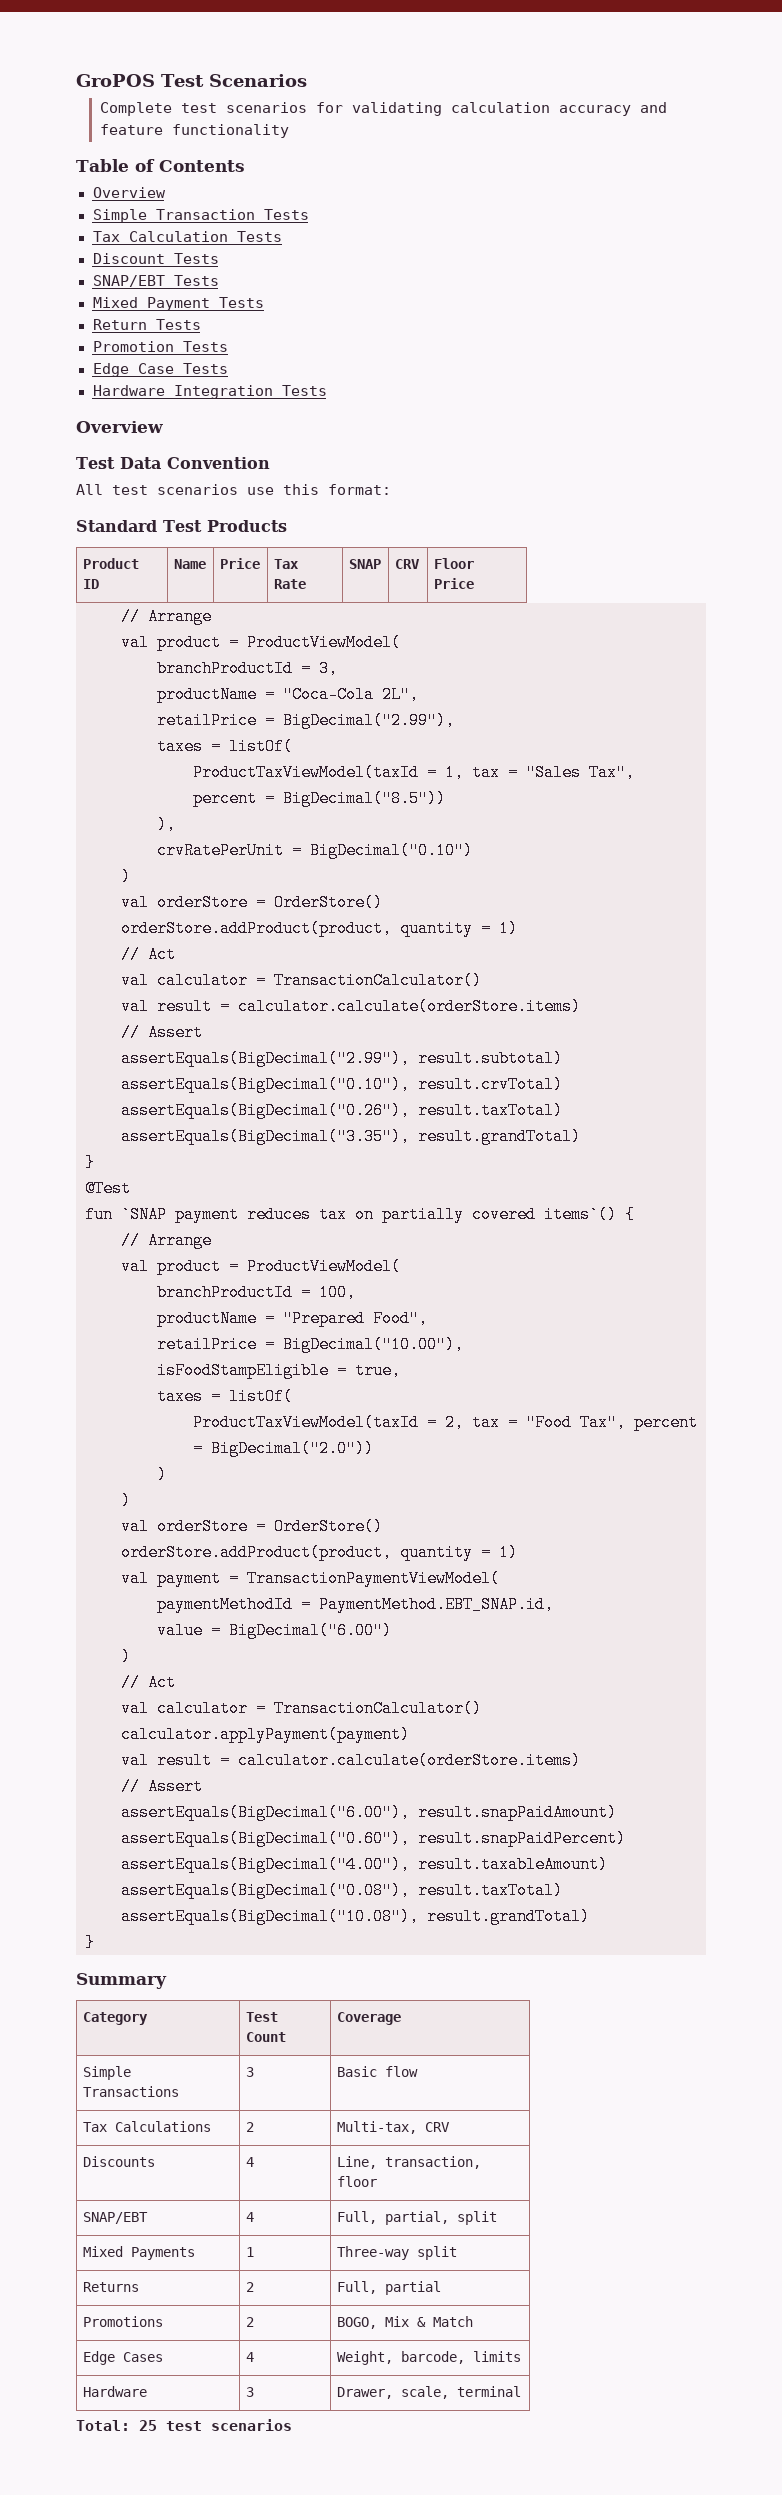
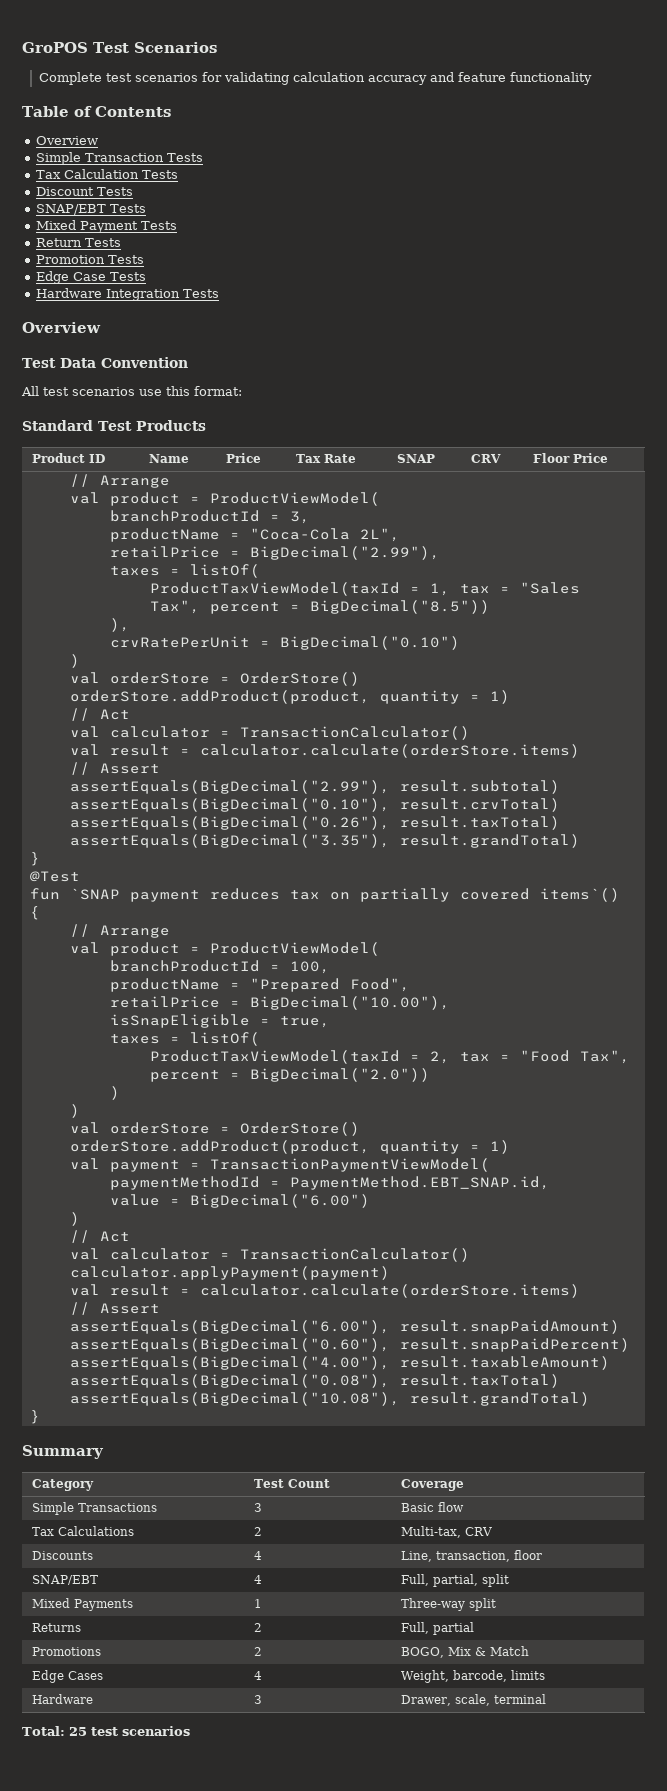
- isFoodStampEligible = true,
+ isSnapEligible = true,

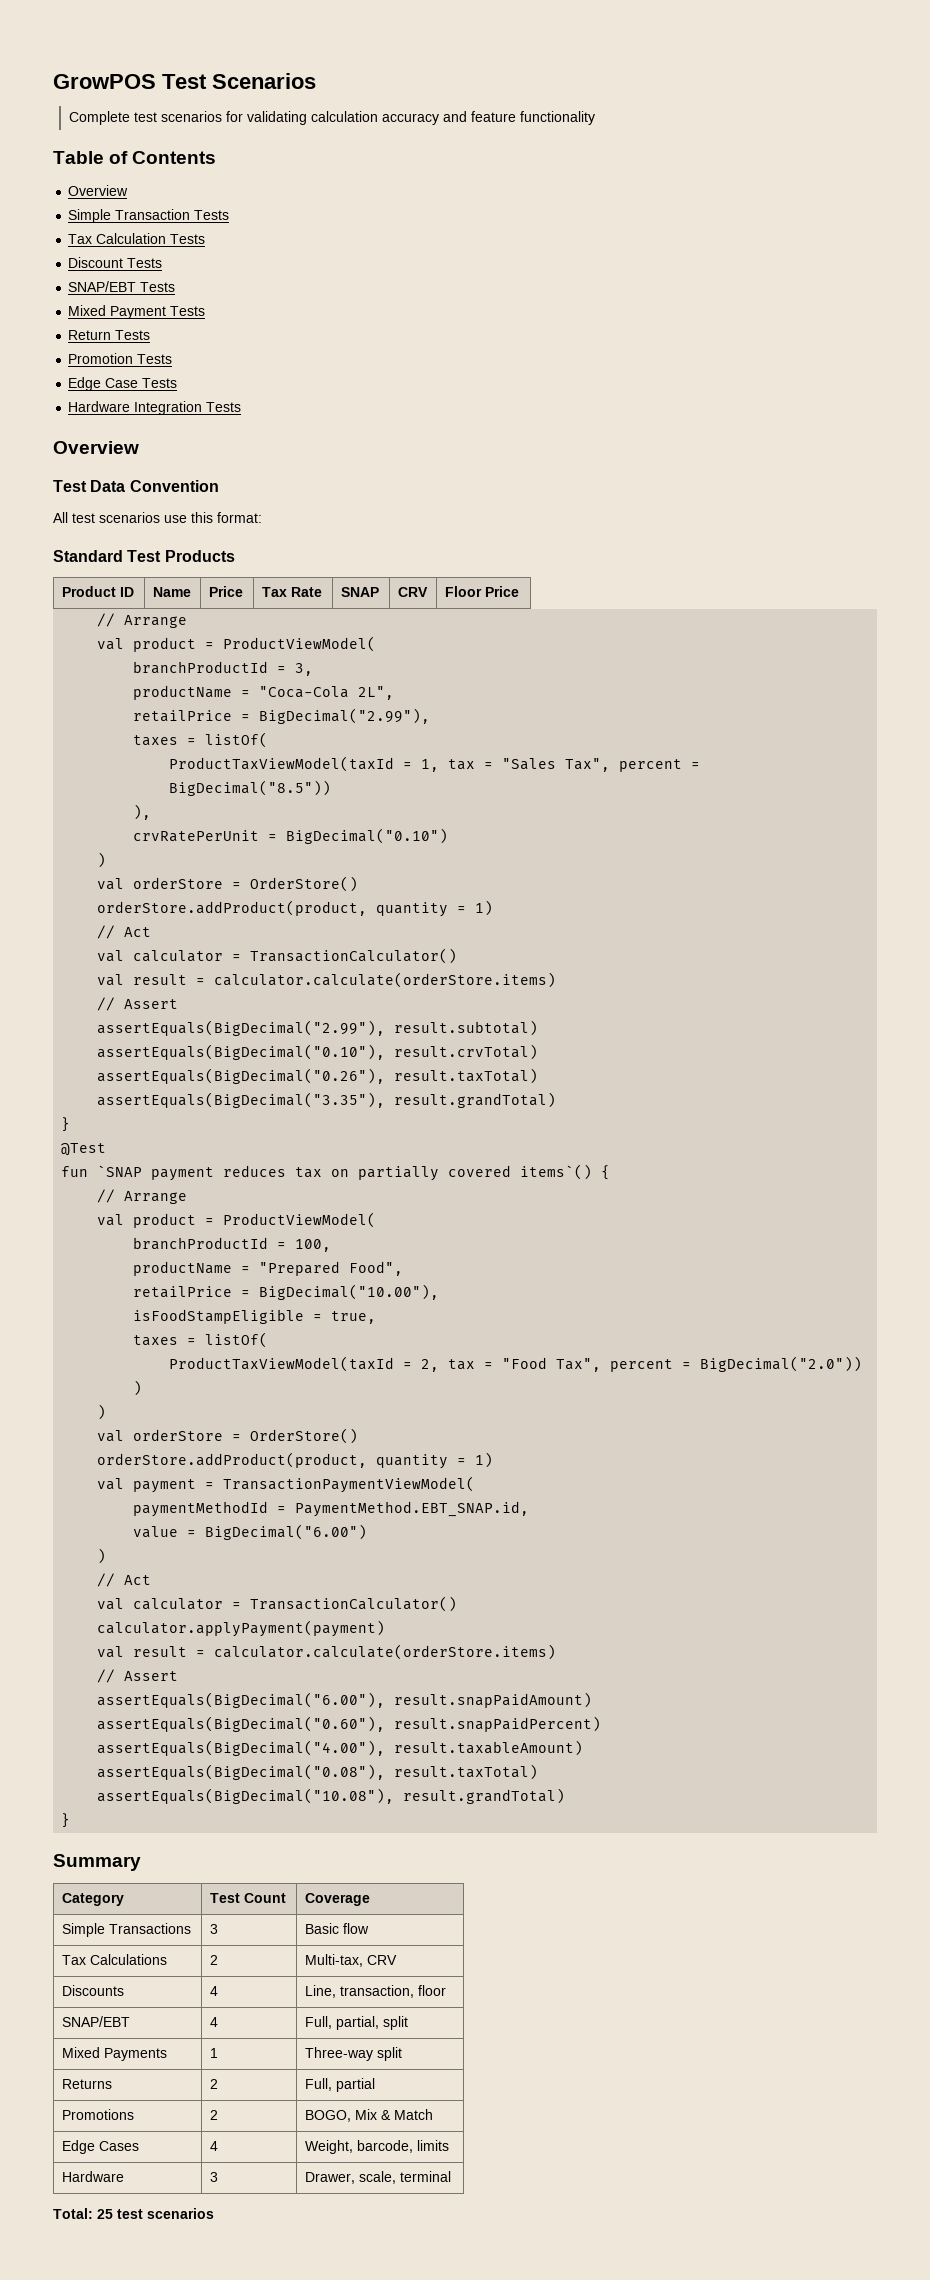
- GroPOS Test Scenarios
+ GrowPOS Test Scenarios
- isSnapEligible = true,
+ isFoodStampEligible = true,

